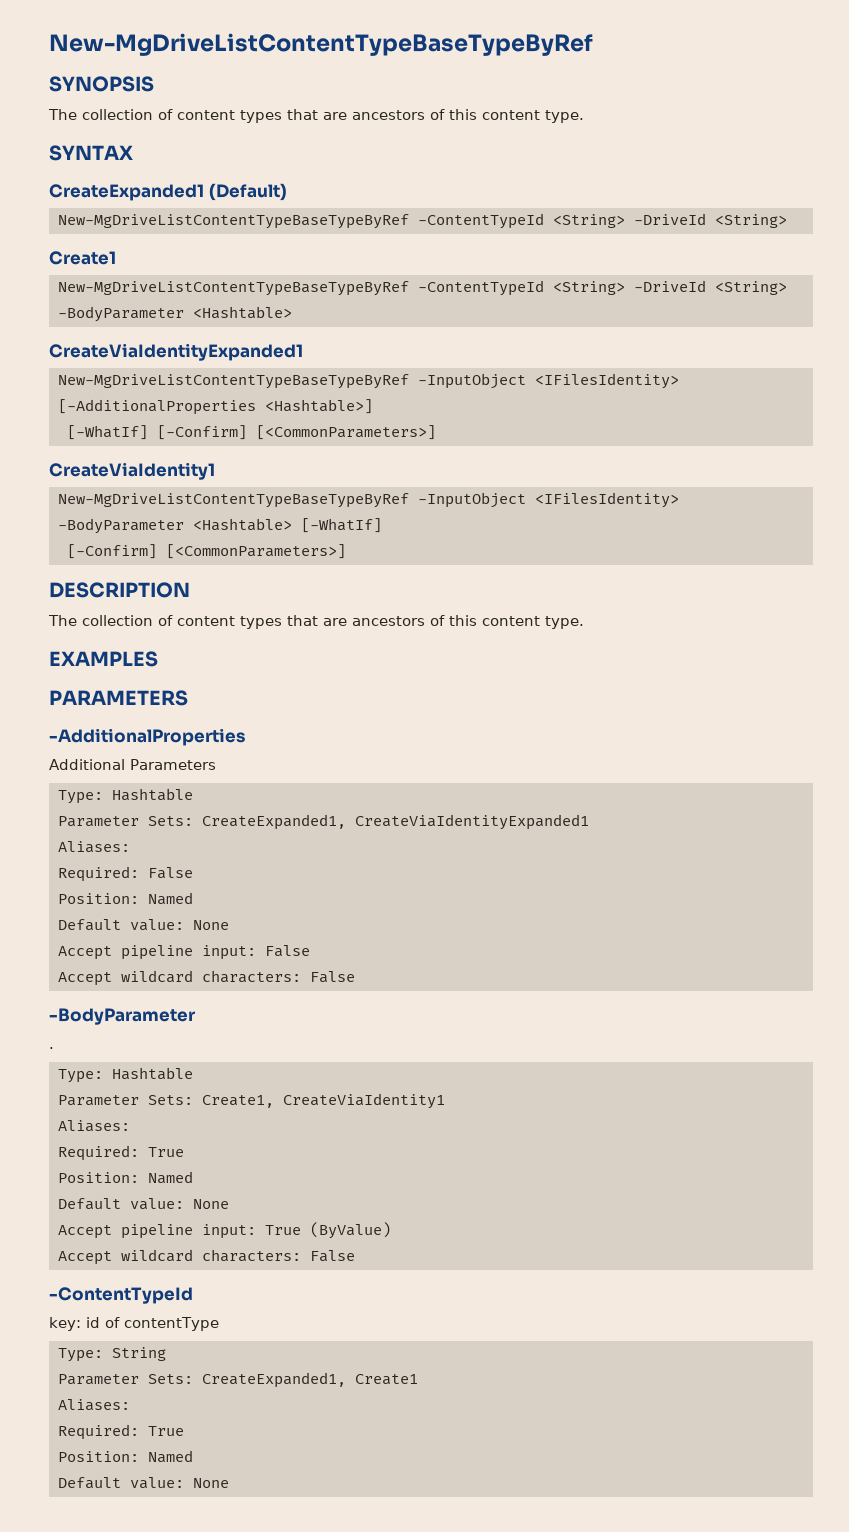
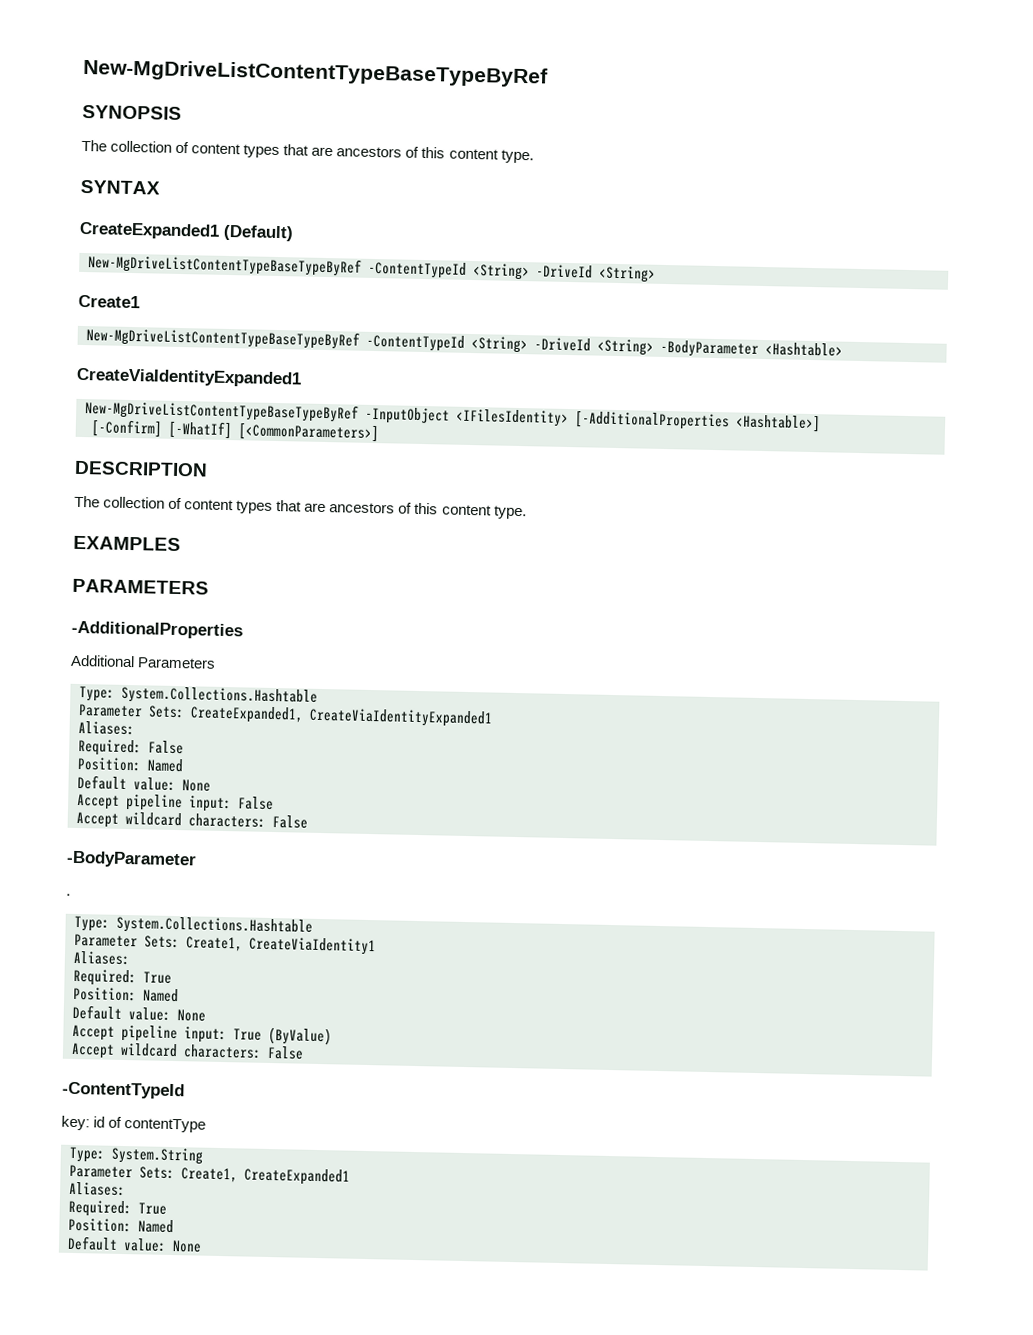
- [-WhatIf] [-Confirm] [<CommonParameters>]
- CreateViaIdentity1
- New-MgDriveListContentTypeBaseTypeByRef -InputObject <IFilesIdentity> -BodyParameter <Hashtable> [-WhatIf]
- [-Confirm] [<CommonParameters>]
+ [-Confirm] [-WhatIf] [<CommonParameters>]
  Additional Parameters
- Type: Hashtable
+ Type: System.Collections.Hashtable
  .
- Type: Hashtable
+ Type: System.Collections.Hashtable
- Type: String
- Parameter Sets: CreateExpanded1, Create1
+ Type: System.String
+ Parameter Sets: Create1, CreateExpanded1

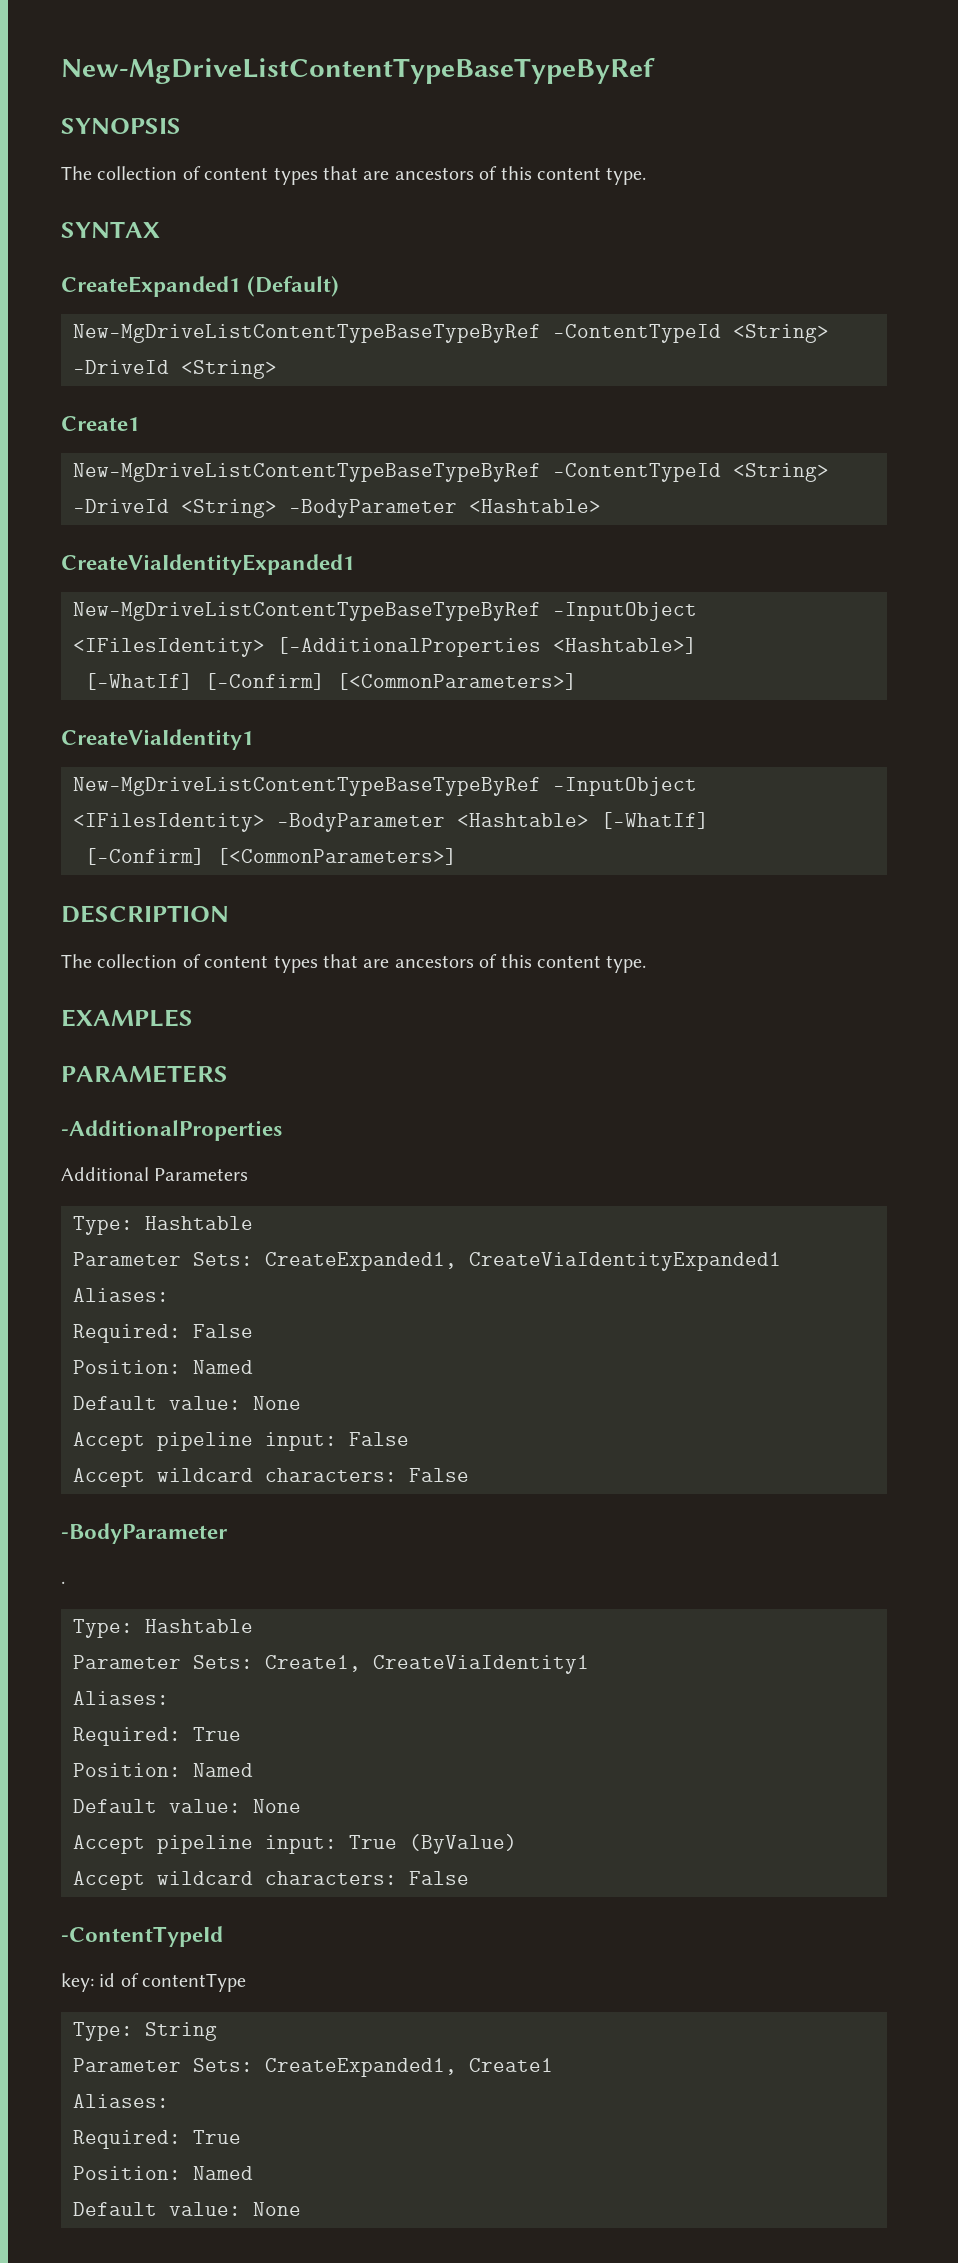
- [-Confirm] [-WhatIf] [<CommonParameters>]
+ [-WhatIf] [-Confirm] [<CommonParameters>]
+ CreateViaIdentity1
+ New-MgDriveListContentTypeBaseTypeByRef -InputObject <IFilesIdentity> -BodyParameter <Hashtable> [-WhatIf]
+ [-Confirm] [<CommonParameters>]
  Additional Parameters
- Type: System.Collections.Hashtable
+ Type: Hashtable
  .
- Type: System.Collections.Hashtable
+ Type: Hashtable
- Type: System.String
- Parameter Sets: Create1, CreateExpanded1
+ Type: String
+ Parameter Sets: CreateExpanded1, Create1

